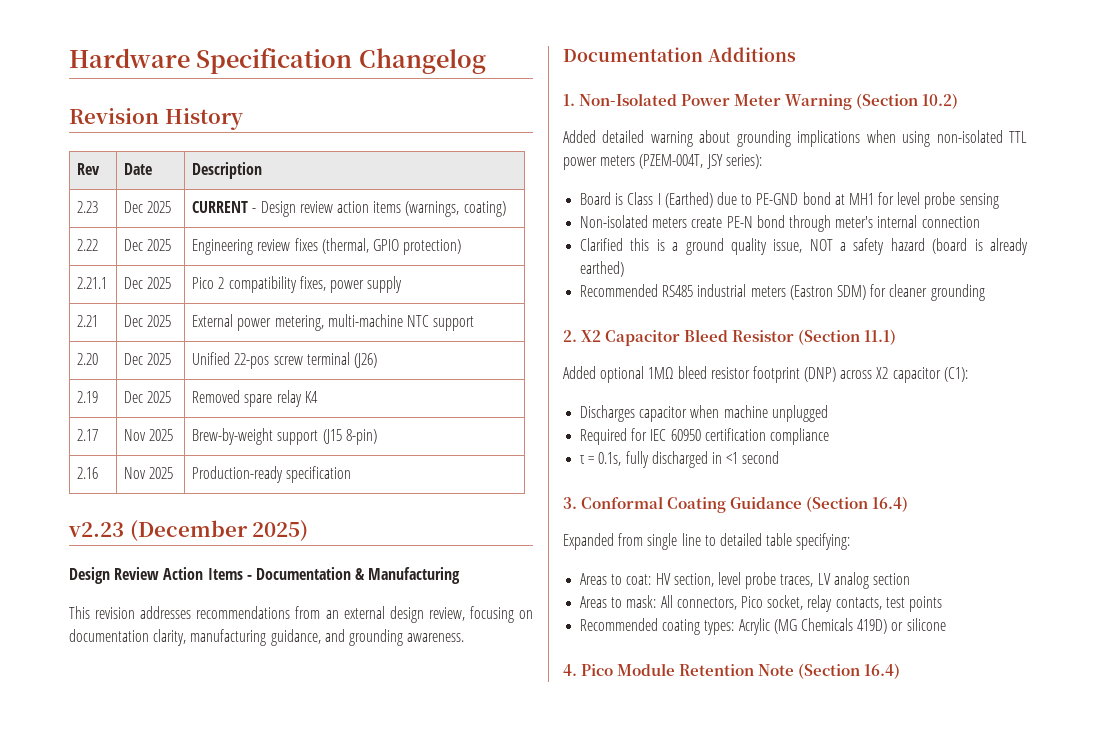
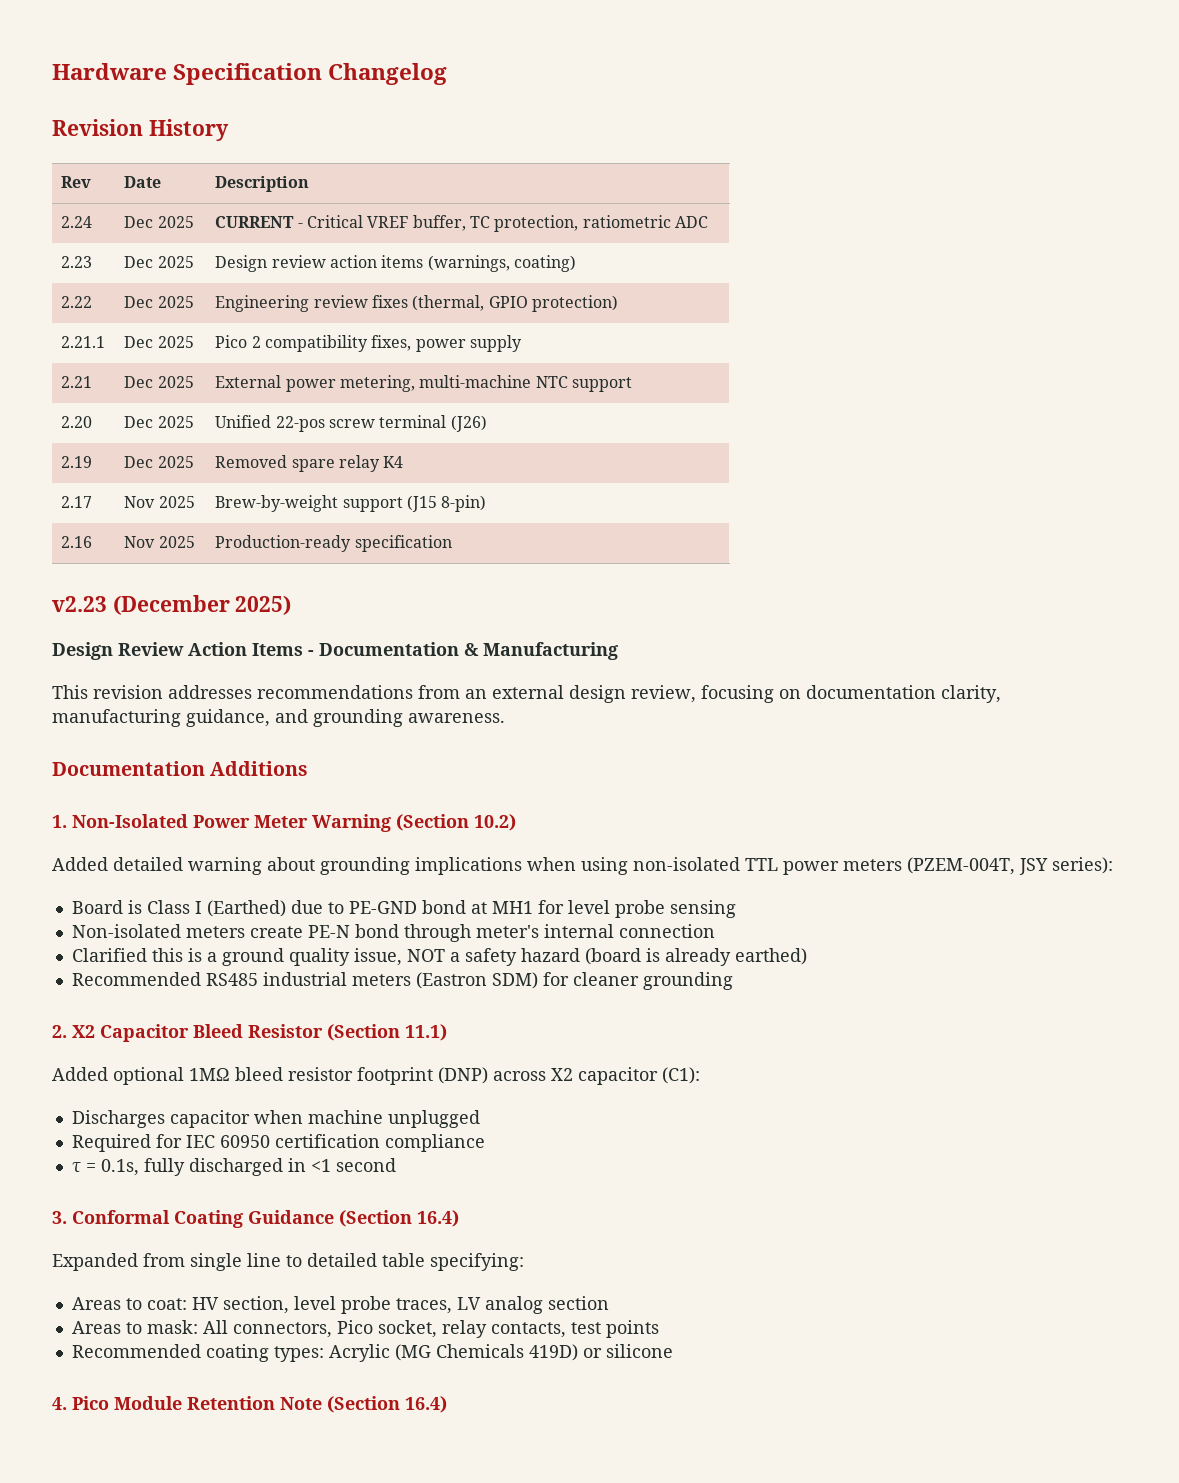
- 2.23 | Dec 2025 | CURRENT - Design review action items (warnings, coating)
+ 2.24 | Dec 2025 | CURRENT - Critical VREF buffer, TC protection, ratiometric ADC
+ 2.23 | Dec 2025 | Design review action items (warnings, coating)

